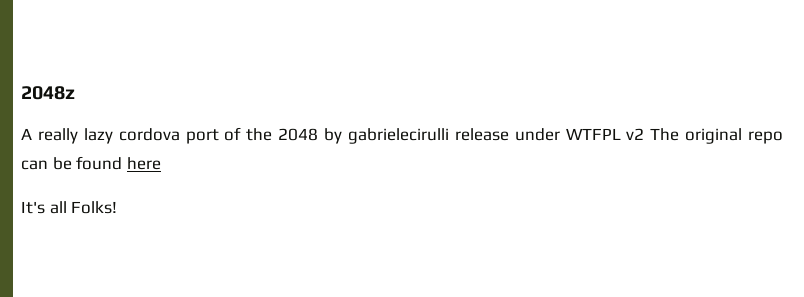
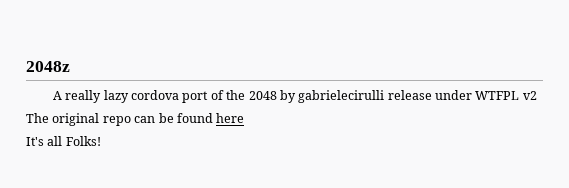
- A really lazy cordova port of the 2048 by gabrielecirulli release under WTFPL v2 The original repo can be found here
+ A really lazy cordova port of the 2048 by gabrielecirulli release under WTFPL v2
+ The original repo can be found here

